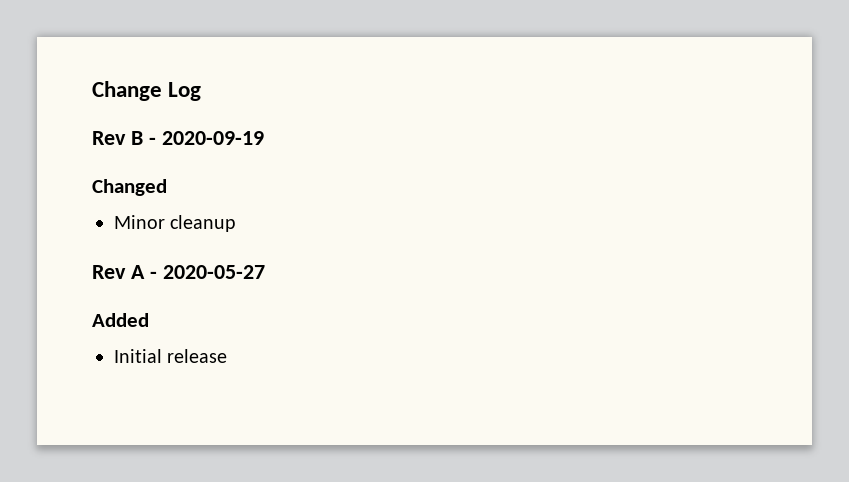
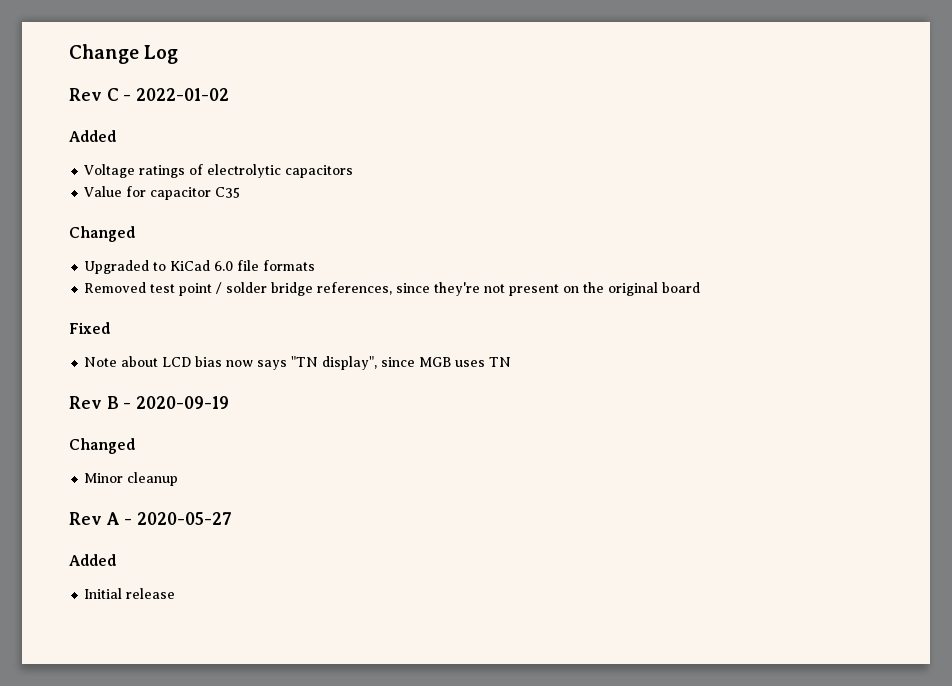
+ Rev C - 2022-01-02
+ Added
+ Voltage ratings of electrolytic capacitors
+ Value for capacitor C35
+ Changed
+ Upgraded to KiCad 6.0 file formats
+ Removed test point / solder bridge references, since they're not present on the original board
+ Fixed
+ Note about LCD bias now says "TN display", since MGB uses TN

